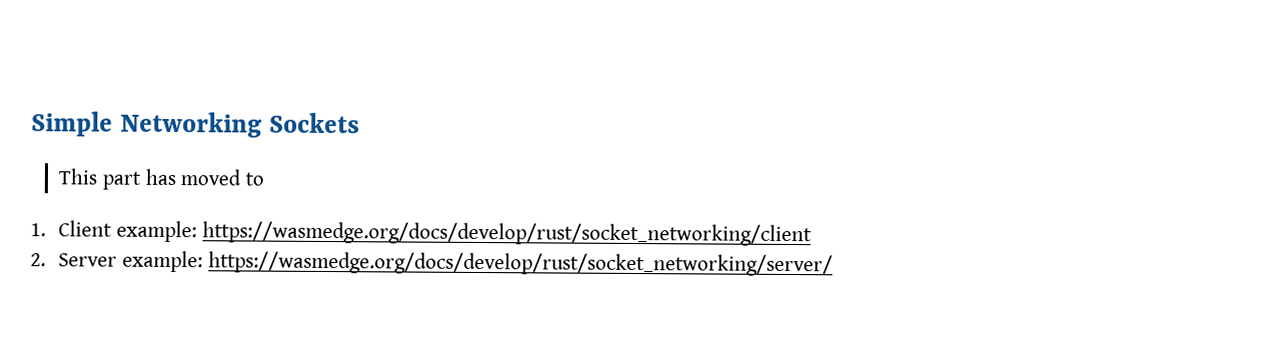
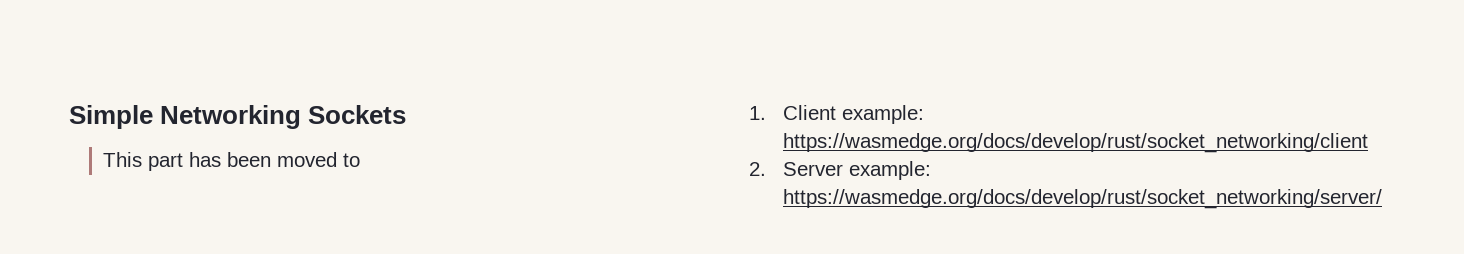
- This part has moved to
+ This part has been moved to

